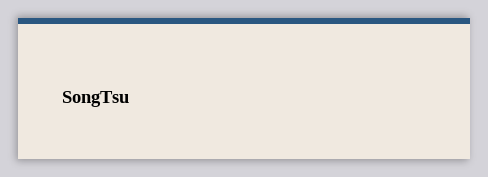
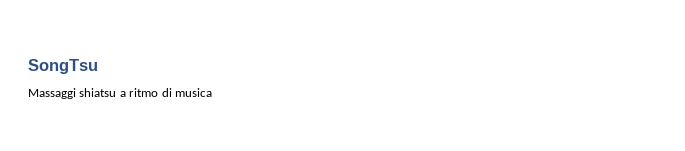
+ Massaggi shiatsu a ritmo di musica

